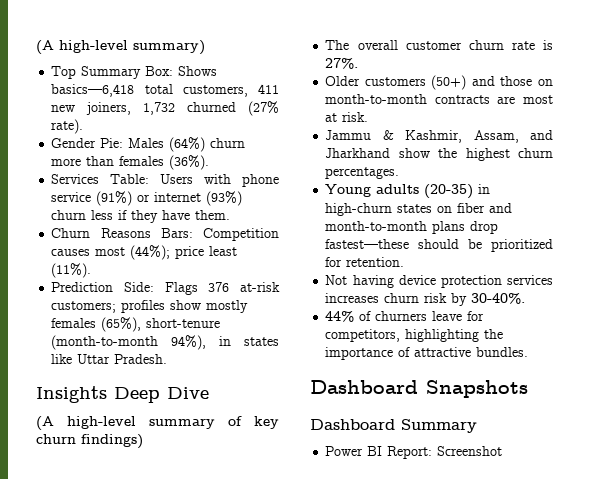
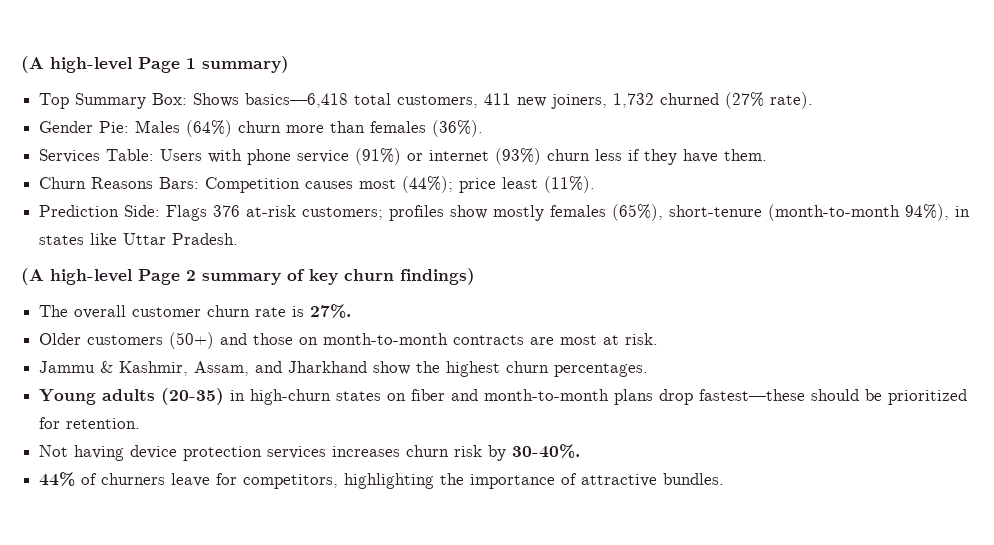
- (A high-level summary)
+ (A high-level Page 1 summary)
- Insights Deep Dive
- (A high-level summary of key churn findings)
+ (A high-level Page 2 summary of key churn findings)
- Dashboard Snapshots
- Dashboard Summary
- Power BI Report: Screenshot

